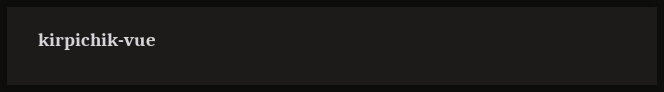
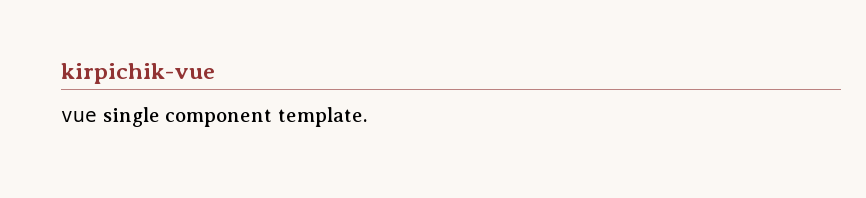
+ vue single component template.

